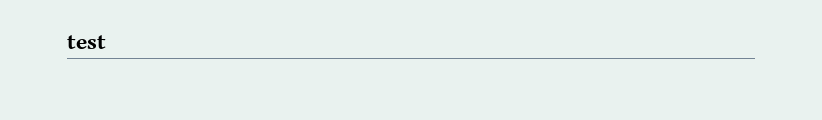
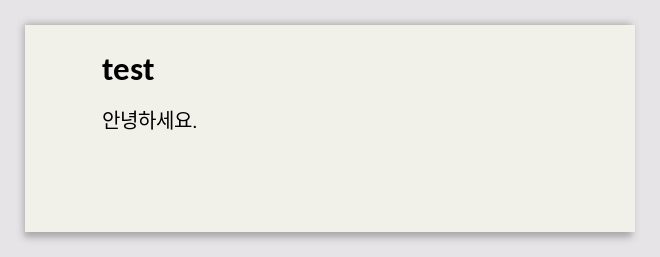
+ 안녕하세요.

